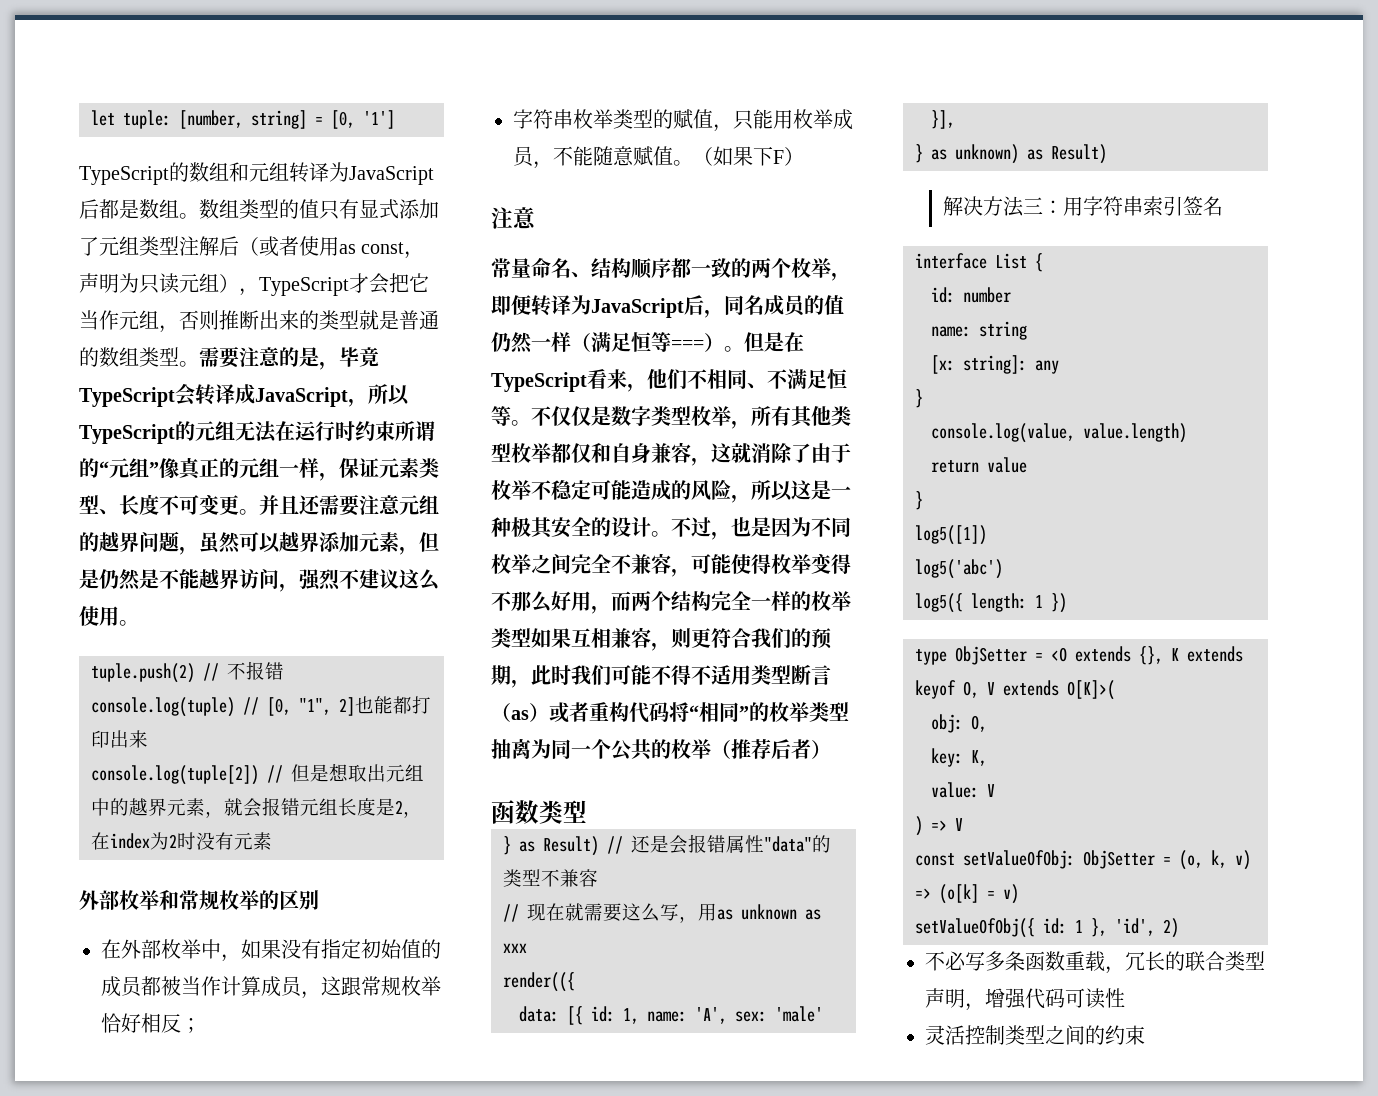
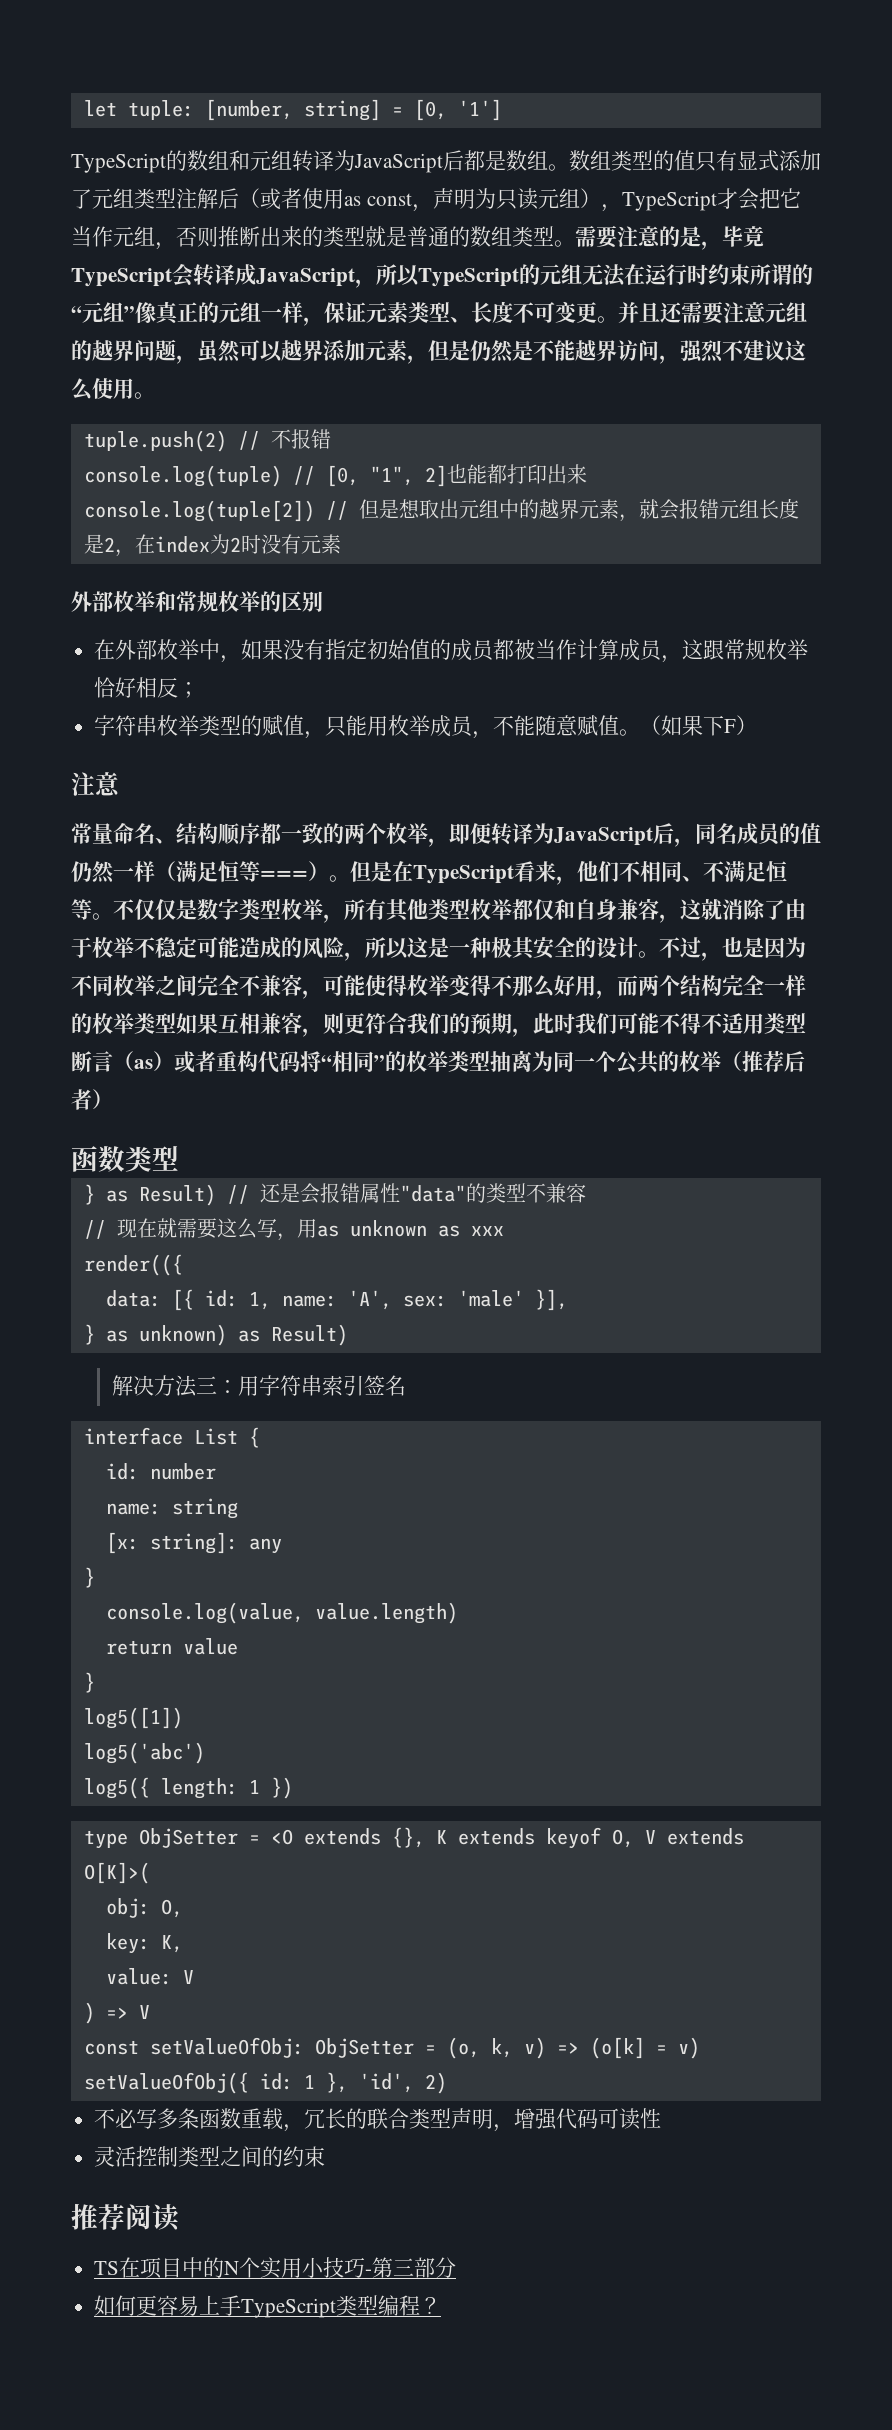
+ 推荐阅读
+ TS在项目中的N个实用小技巧-第三部分
+ 如何更容易上手TypeScript类型编程？

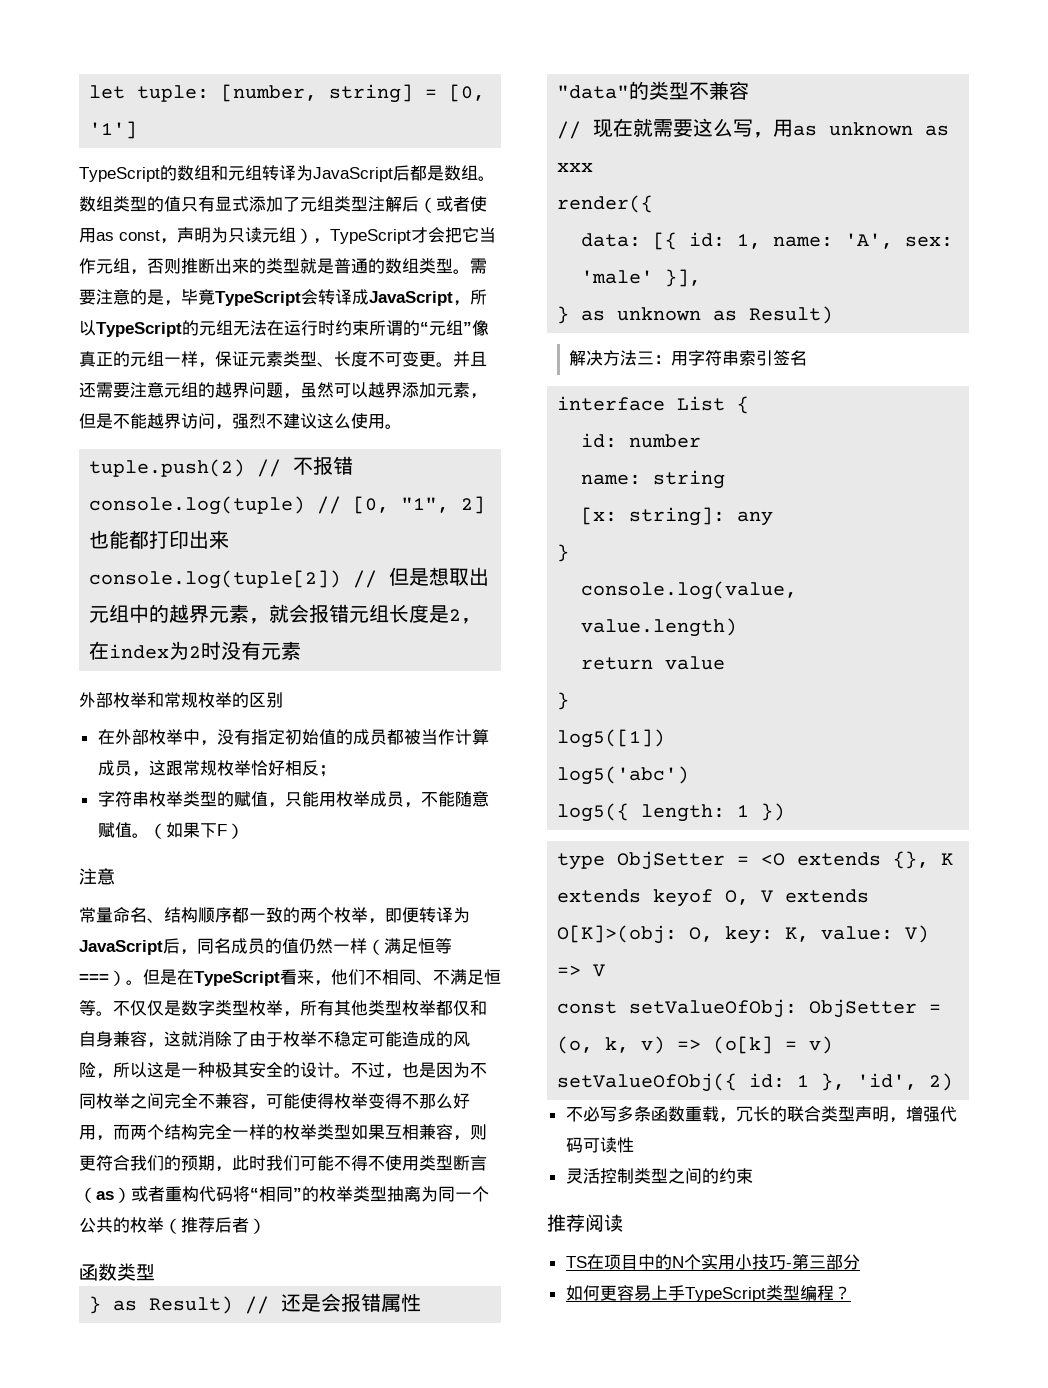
- 并且还需要注意元组的越界问题，虽然可以越界添加元素，但是仍然是不能越界访问，强烈不建议这么使用。
+ 并且还需要注意元组的越界问题，虽然可以越界添加元素，但是不能越界访问，强烈不建议这么使用。
- 在外部枚举中，如果没有指定初始值的成员都被当作计算成员，这跟常规枚举恰好相反；
+ 在外部枚举中，没有指定初始值的成员都被当作计算成员，这跟常规枚举恰好相反；
- 不过，也是因为不同枚举之间完全不兼容，可能使得枚举变得不那么好用，而两个结构完全一样的枚举类型如果互相兼容，则更符合我们的预期，此时我们可能不得不适用类型断言（as）或者重构代码将“相同”的枚举类型抽离为同一个公共的枚举（推荐后者）
+ 不过，也是因为不同枚举之间完全不兼容，可能使得枚举变得不那么好用，而两个结构完全一样的枚举类型如果互相兼容，则更符合我们的预期，此时我们可能不得不使用类型断言（as）或者重构代码将“相同”的枚举类型抽离为同一个公共的枚举（推荐后者）
- render(({
+ render({
- } as unknown) as Result)
+ } as unknown as Result)
- type ObjSetter = <O extends {}, K extends keyof O, V extends O[K]>(
- obj: O,
- key: K,
- value: V
- ) => V
+ type ObjSetter = <O extends {}, K extends keyof O, V extends O[K]>(obj: O, key: K, value: V) => V

